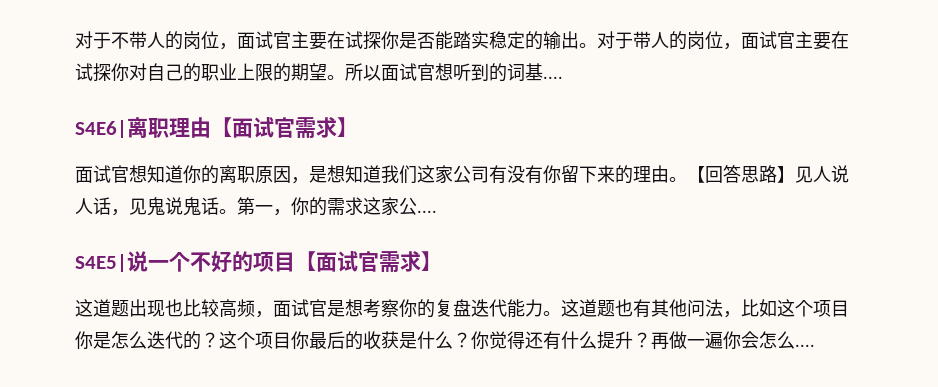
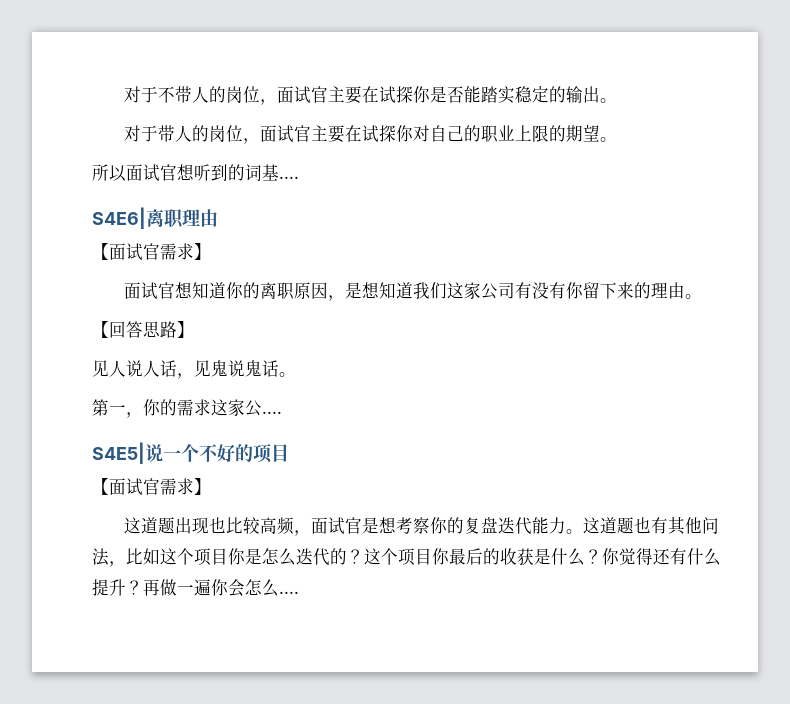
- 对于不带人的岗位，面试官主要在试探你是否能踏实稳定的输出。对于带人的岗位，面试官主要在试探你对自己的职业上限的期望。所以面试官想听到的词基....
+ 对于不带人的岗位，面试官主要在试探你是否能踏实稳定的输出。
+ 对于带人的岗位，面试官主要在试探你对自己的职业上限的期望。
+ 所以面试官想听到的词基....
- S4E6|离职理由【面试官需求】
+ S4E6|离职理由
+ 【面试官需求】
- 面试官想知道你的离职原因，是想知道我们这家公司有没有你留下来的理由。【回答思路】见人说人话，见鬼说鬼话。第一，你的需求这家公....
+ 面试官想知道你的离职原因，是想知道我们这家公司有没有你留下来的理由。
+ 【回答思路】
+ 见人说人话，见鬼说鬼话。
+ 第一，你的需求这家公....
- S4E5|说一个不好的项目【面试官需求】
+ S4E5|说一个不好的项目
+ 【面试官需求】

